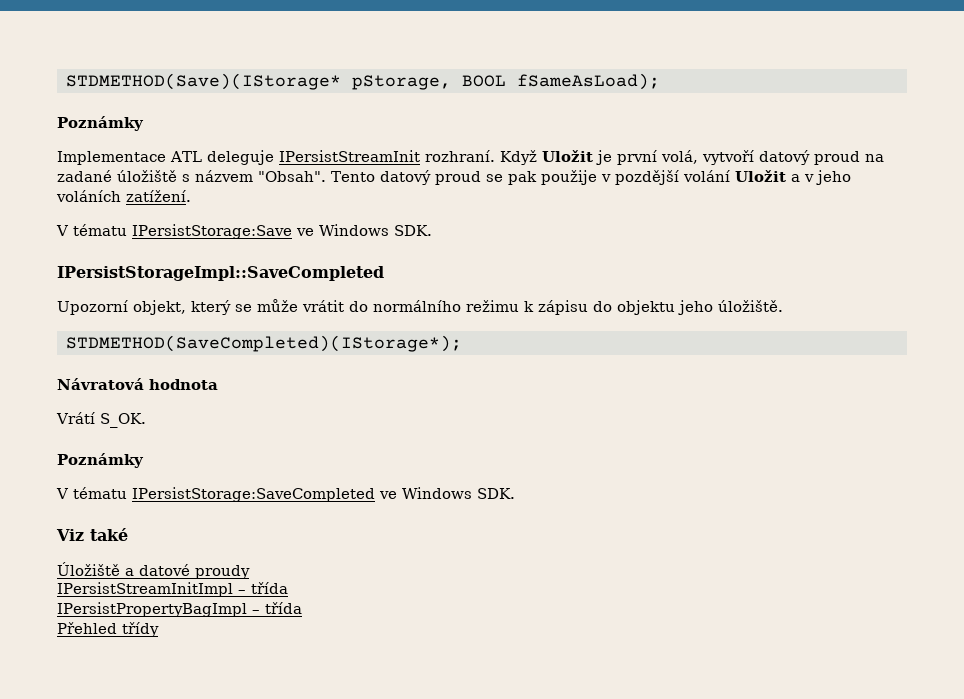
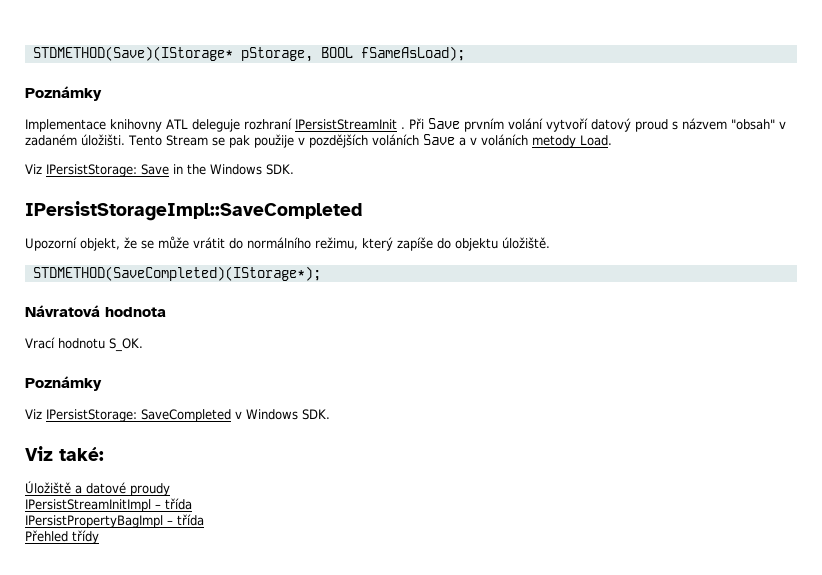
- Implementace ATL deleguje IPersistStreamInit rozhraní. Když Uložit je první volá, vytvoří datový proud na zadané úložiště s názvem "Obsah". Tento datový proud se pak použije v pozdější volání Uložit a v jeho voláních zatížení.
- V tématu IPersistStorage:Save ve Windows SDK.
+ Implementace knihovny ATL deleguje rozhraní IPersistStreamInit . Při Save prvním volání vytvoří datový proud s názvem "obsah" v zadaném úložišti. Tento Stream se pak použije v pozdějších voláních Save a v voláních metody Load.
+ Viz IPersistStorage: Save in the Windows SDK.
- Upozorní objekt, který se může vrátit do normálního režimu k zápisu do objektu jeho úložiště.
+ Upozorní objekt, že se může vrátit do normálního režimu, který zapíše do objektu úložiště.
- Vrátí S_OK.
+ Vrací hodnotu S_OK.
- V tématu IPersistStorage:SaveCompleted ve Windows SDK.
+ Viz IPersistStorage: SaveCompleted v Windows SDK.
- Viz také
+ Viz také:

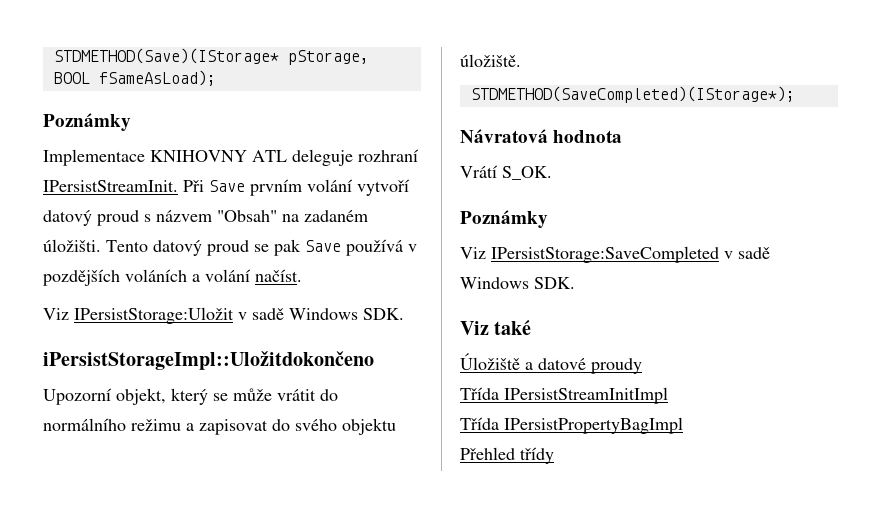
- Implementace knihovny ATL deleguje rozhraní IPersistStreamInit .
+ Implementace KNIHOVNY ATL deleguje rozhraní IPersistStreamInit.
- Při Save prvním volání vytvoří datový proud s názvem "obsah" v zadaném úložišti.
+ Při Save prvním volání vytvoří datový proud s názvem "Obsah" na zadaném úložišti.
- Tento Stream se pak použije v pozdějších voláních Save a v voláních metody Load.
- Viz IPersistStorage: Save in the Windows SDK.
- IPersistStorageImpl::SaveCompleted
+ Tento datový proud se pak Save používá v pozdějších voláních a volání načíst.
+ Viz IPersistStorage:Uložit v sadě Windows SDK.
+ iPersistStorageImpl::Uložitdokončeno
- Upozorní objekt, že se může vrátit do normálního režimu, který zapíše do objektu úložiště.
+ Upozorní objekt, který se může vrátit do normálního režimu a zapisovat do svého objektu úložiště.
- Vrací hodnotu S_OK.
+ Vrátí S_OK.
- Viz IPersistStorage: SaveCompleted v Windows SDK.
+ Viz IPersistStorage:SaveCompleted v sadě Windows SDK.
- Viz také:
+ Viz také
- IPersistStreamInitImpl – třída
- IPersistPropertyBagImpl – třída
+ Třída IPersistStreamInitImpl
+ Třída IPersistPropertyBagImpl

